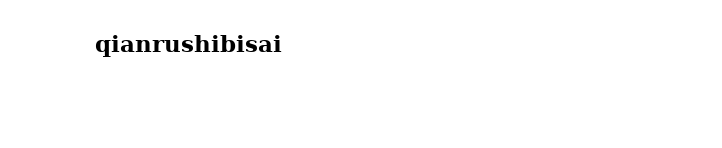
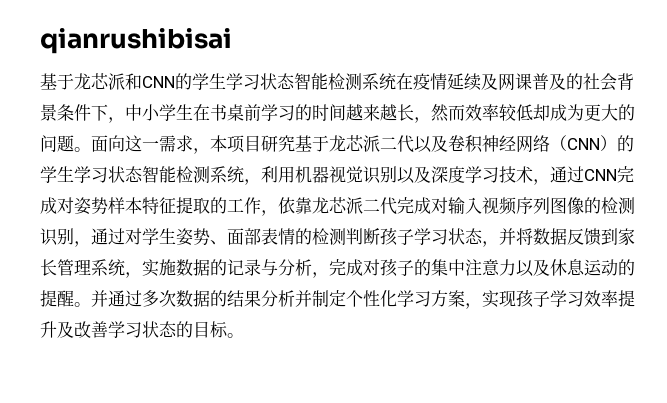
+ 基于龙芯派和CNN的学生学习状态智能检测系统在疫情延续及网课普及的社会背景条件下，中小学生在书桌前学习的时间越来越长，然而效率较低却成为更大的问题。面向这一需求，本项目研究基于龙芯派二代以及卷积神经网络（CNN）的学生学习状态智能检测系统，利用机器视觉识别以及深度学习技术，通过CNN完成对姿势样本特征提取的工作，依靠龙芯派二代完成对输入视频序列图像的检测识别，通过对学生姿势、面部表情的检测判断孩子学习状态，并将数据反馈到家长管理系统，实施数据的记录与分析，完成对孩子的集中注意力以及休息运动的提醒。并通过多次数据的结果分析并制定个性化学习方案，实现孩子学习效率提升及改善学习状态的目标。

